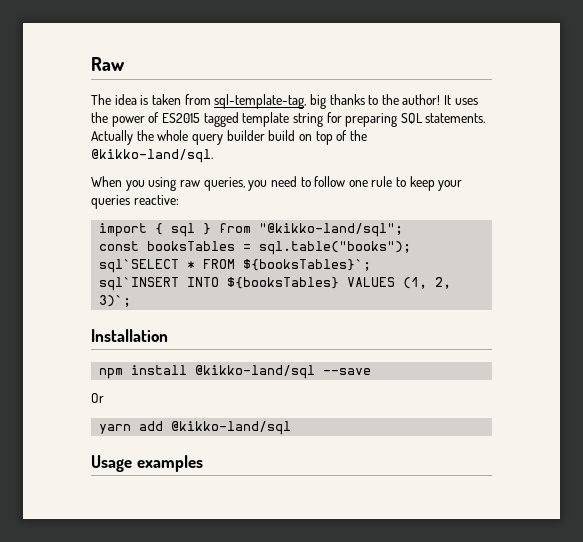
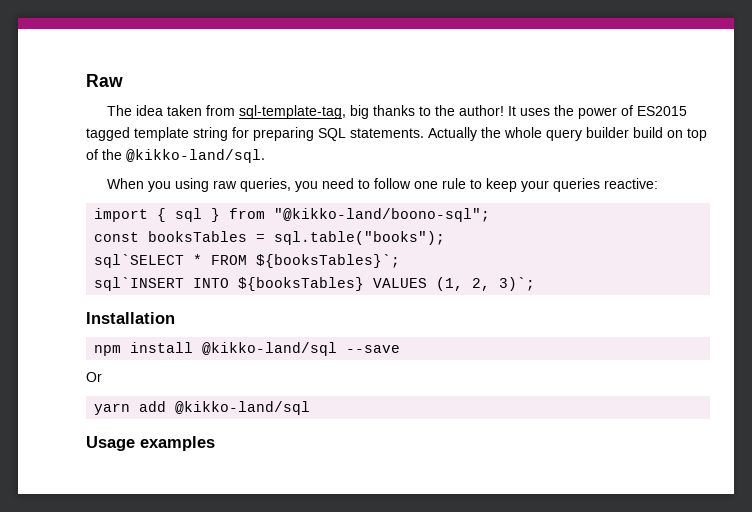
- The idea is taken from sql-template-tag, big thanks to the author!
+ The idea taken from sql-template-tag, big thanks to the author!
- import { sql } from "@kikko-land/sql";
+ import { sql } from "@kikko-land/boono-sql";

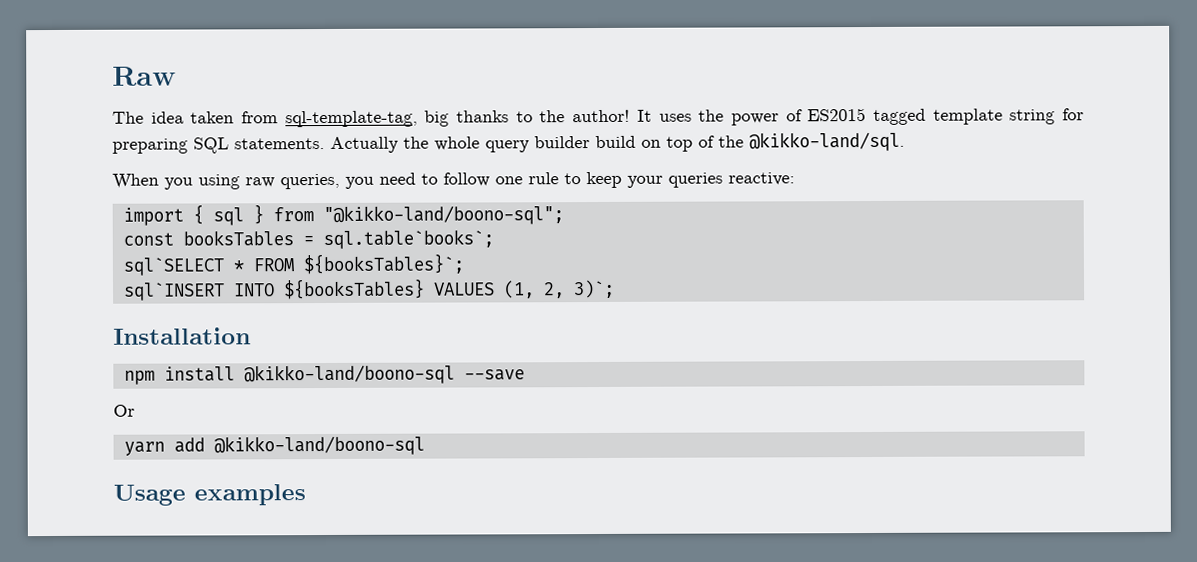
- const booksTables = sql.table("books");
+ const booksTables = sql.table`books`;
- npm install @kikko-land/sql --save
+ npm install @kikko-land/boono-sql --save
- yarn add @kikko-land/sql
+ yarn add @kikko-land/boono-sql

